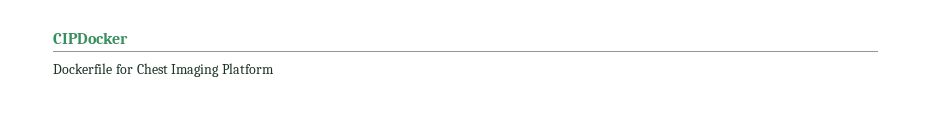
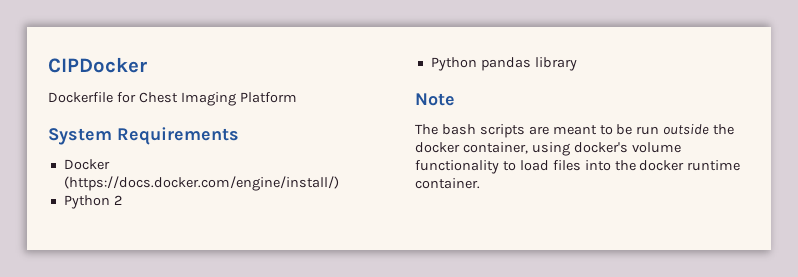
+ System Requirements
+ Docker (https://docs.docker.com/engine/install/)
+ Python 2
+ Python pandas library
+ Note
+ The bash scripts are meant to be run outside the docker container, using docker's volume functionality to load files into the docker runtime container.

